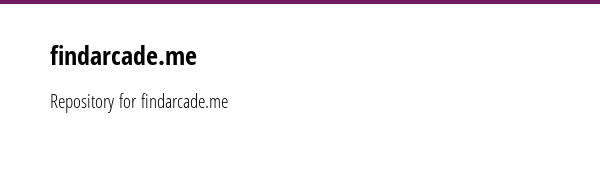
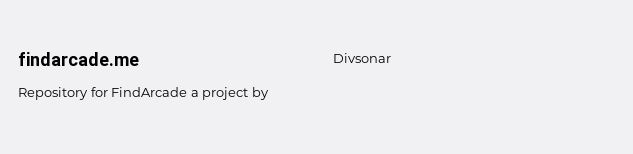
- Repository for findarcade.me
+ Repository for FindArcade a project by Divsonar

